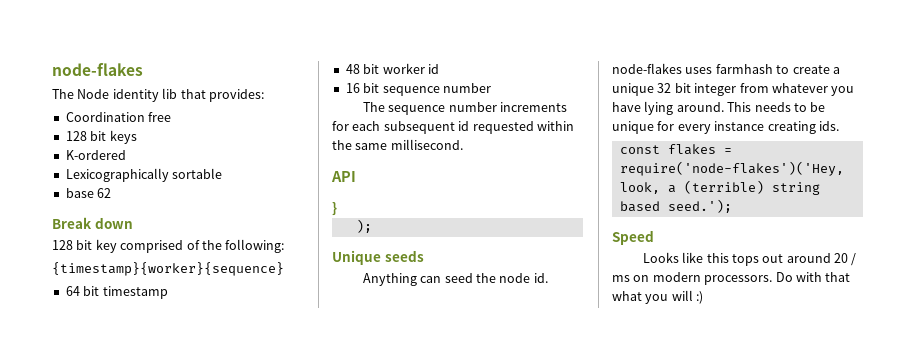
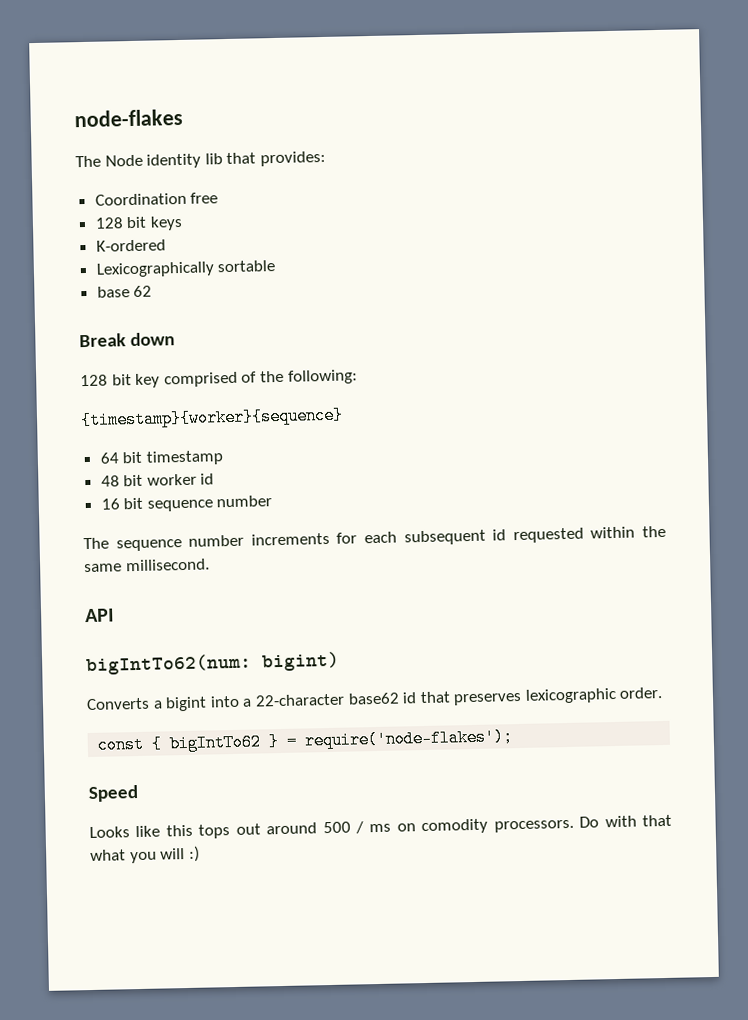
- }
- );
- Unique seeds
- Anything can seed the node id. node-flakes uses farmhash to create a unique 32 bit integer from whatever you have lying around. This needs to be unique for every instance creating ids.
- const flakes = require('node-flakes')('Hey, look, a (terrible) string based seed.');
+ bigIntTo62(num: bigint)
+ Converts a bigint into a 22-character base62 id that preserves lexicographic order.
+ const { bigIntTo62 } = require('node-flakes');
- Looks like this tops out around 20 / ms on modern processors.
+ Looks like this tops out around 500 / ms on comodity processors.

